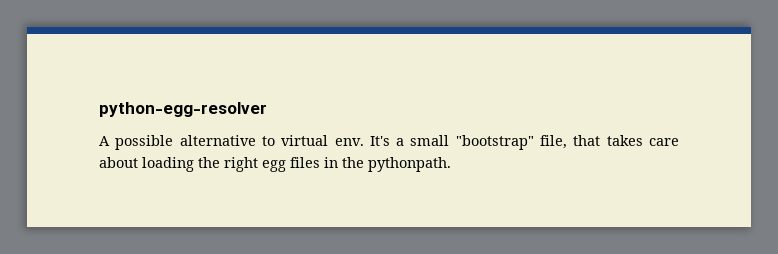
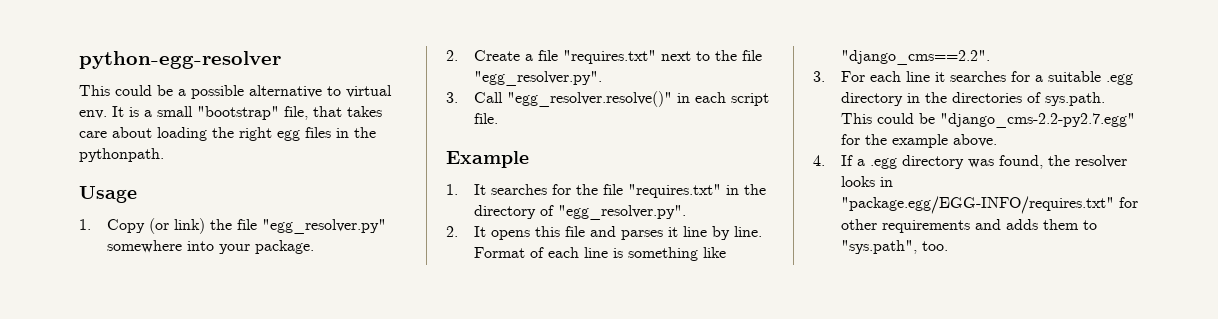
- A possible alternative to virtual env.
+ This could be a possible alternative to virtual env.
- It's a small "bootstrap" file, that takes care about loading the right egg files in the pythonpath.
+ It is a small "bootstrap" file, that takes care about loading the right egg files in the pythonpath.
+ Usage
+ 1. Copy (or link) the file "egg_resolver.py" somewhere into your package.
+ 2. Create a file "requires.txt" next to the file "egg_resolver.py".
+ 3. Call "egg_resolver.resolve()" in each script file.
+ Example
+ 1. It searches for the file "requires.txt" in the directory of "egg_resolver.py".
+ 2. It opens this file and parses it line by line. Format of each line is something like "django_cms==2.2".
+ 3. For each line it searches for a suitable .egg directory in the directories of sys.path. This could be "django_cms-2.2-py2.7.egg" for the example above.
+ 4. If a .egg directory was found, the resolver looks in "package.egg/EGG-INFO/requires.txt" for other requirements and adds them to "sys.path", too.

